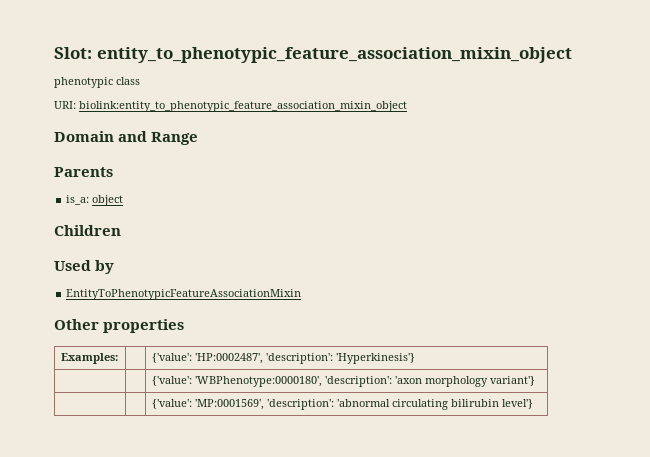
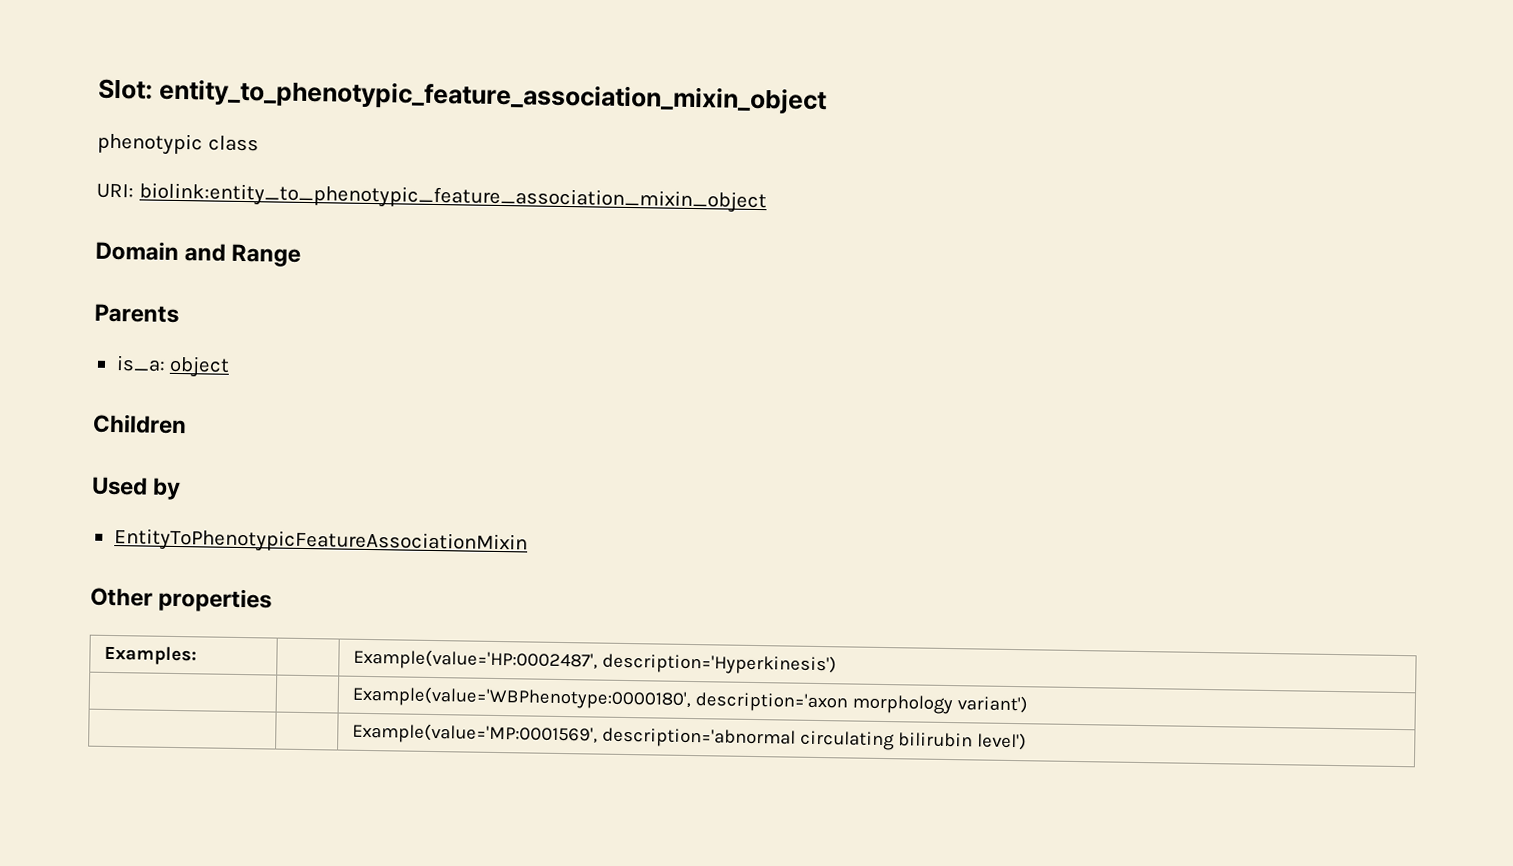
- Examples: | | {'value': 'HP:0002487', 'description': 'Hyperkinesis'}
- | | {'value': 'WBPhenotype:0000180', 'description': 'axon morphology variant'}
- | | {'value': 'MP:0001569', 'description': 'abnormal circulating bilirubin level'}
+ Examples: | | Example(value='HP:0002487', description='Hyperkinesis')
+ | | Example(value='WBPhenotype:0000180', description='axon morphology variant')
+ | | Example(value='MP:0001569', description='abnormal circulating bilirubin level')

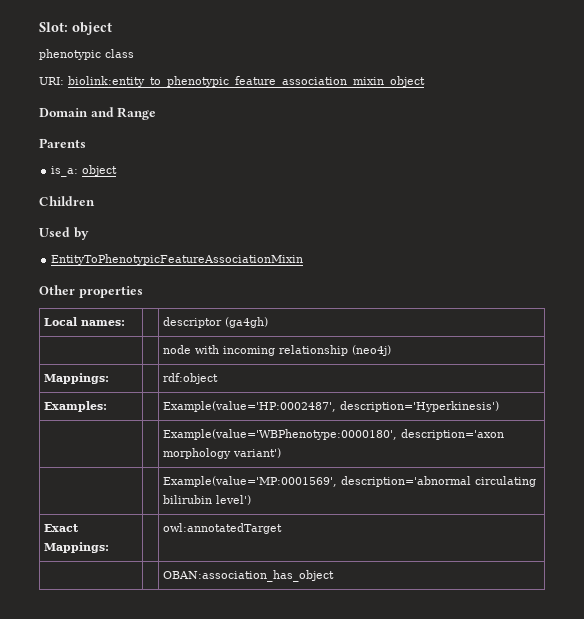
- Slot: entity_to_phenotypic_feature_association_mixin_object
+ Slot: object
+ Local names: | | descriptor (ga4gh)
+ | | node with incoming relationship (neo4j)
+ Mappings: | | rdf:object
+ Exact Mappings: | | owl:annotatedTarget
+ | | OBAN:association_has_object

